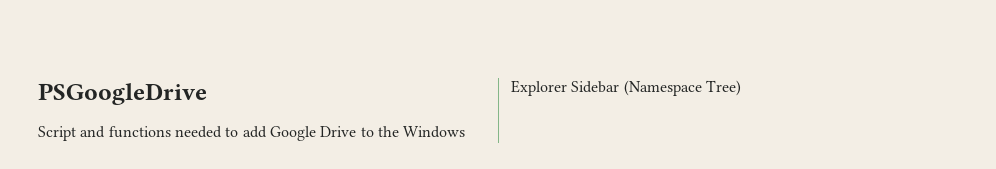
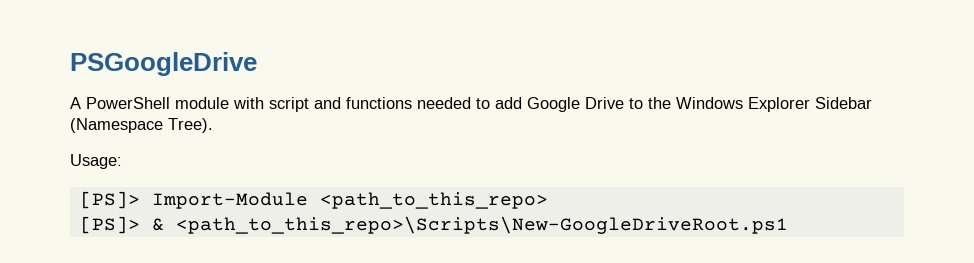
- Script and functions needed to add Google Drive to the Windows Explorer Sidebar (Namespace Tree)
+ A PowerShell module with script and functions needed to add Google Drive to the Windows Explorer Sidebar (Namespace Tree).
+ Usage:
+ [PS]> Import-Module <path_to_this_repo>
+ [PS]> & <path_to_this_repo>\Scripts\New-GoogleDriveRoot.ps1

